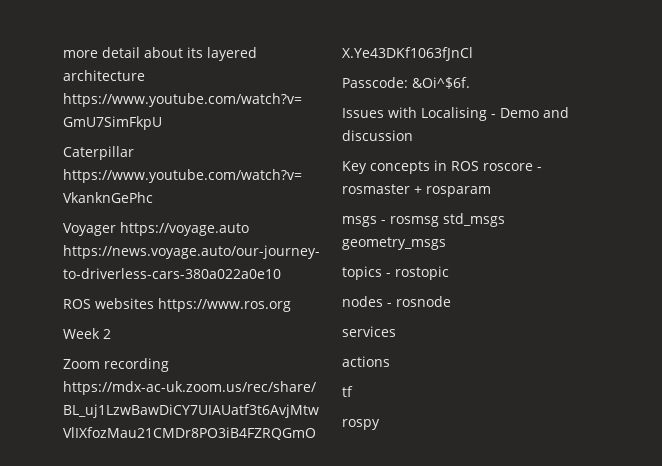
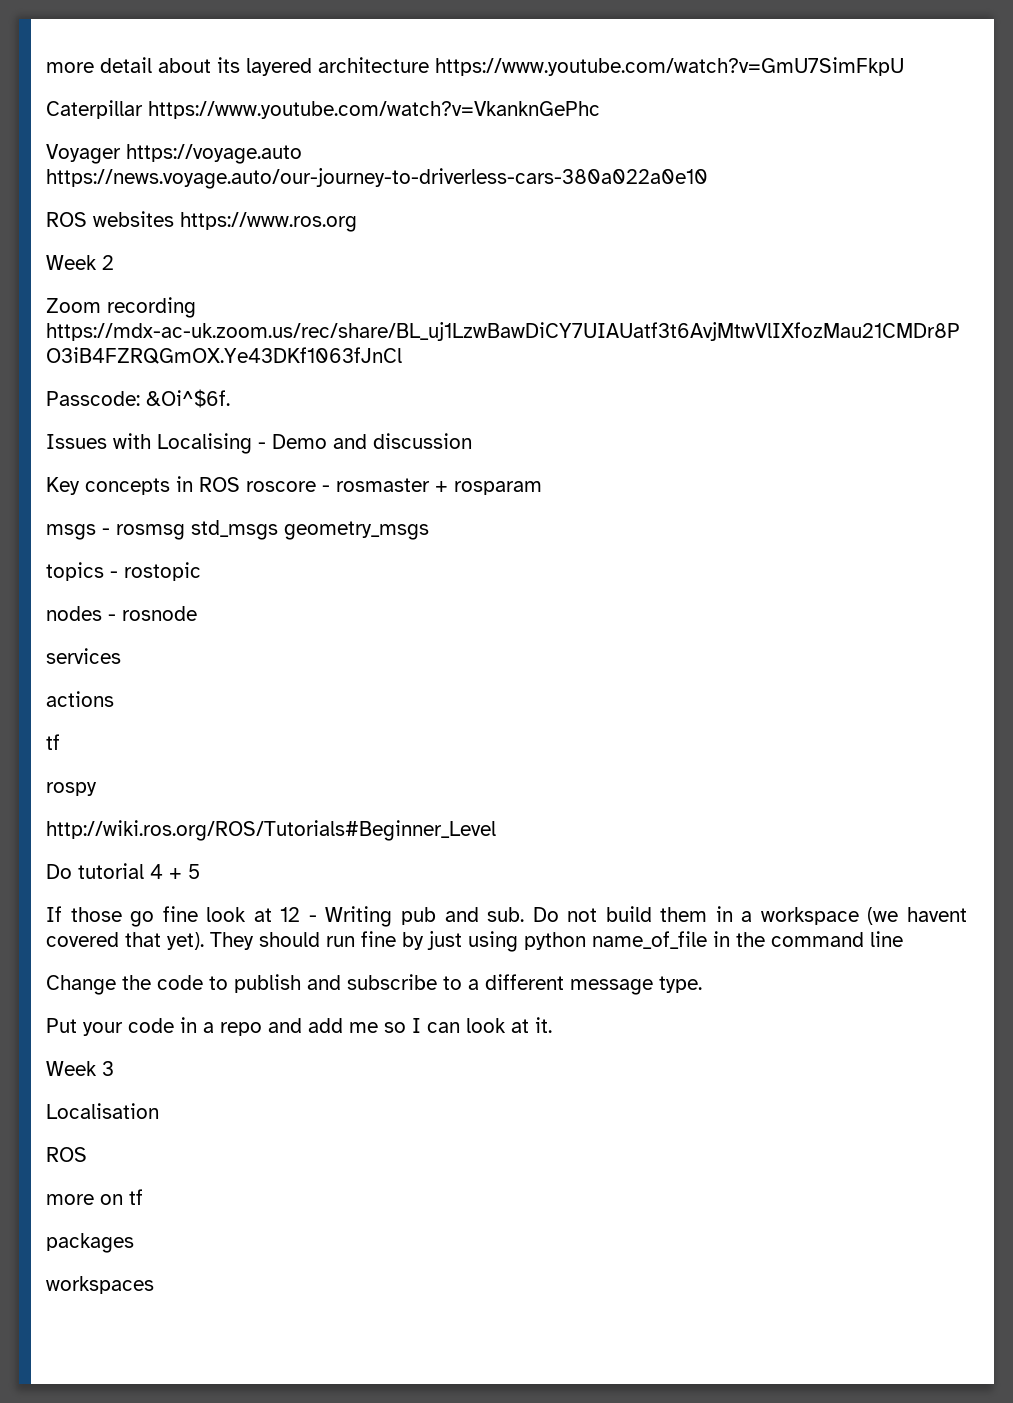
+ http://wiki.ros.org/ROS/Tutorials#Beginner_Level
+ Do tutorial 4 + 5
+ If those go fine look at 12 - Writing pub and sub. Do not build them in a workspace (we havent covered that yet). They should run fine by just using python name_of_file in the command line
+ Change the code to publish and subscribe to a different message type.
+ Put your code in a repo and add me so I can look at it.
+ Week 3
+ Localisation
+ ROS
+ more on tf
+ packages
+ workspaces

